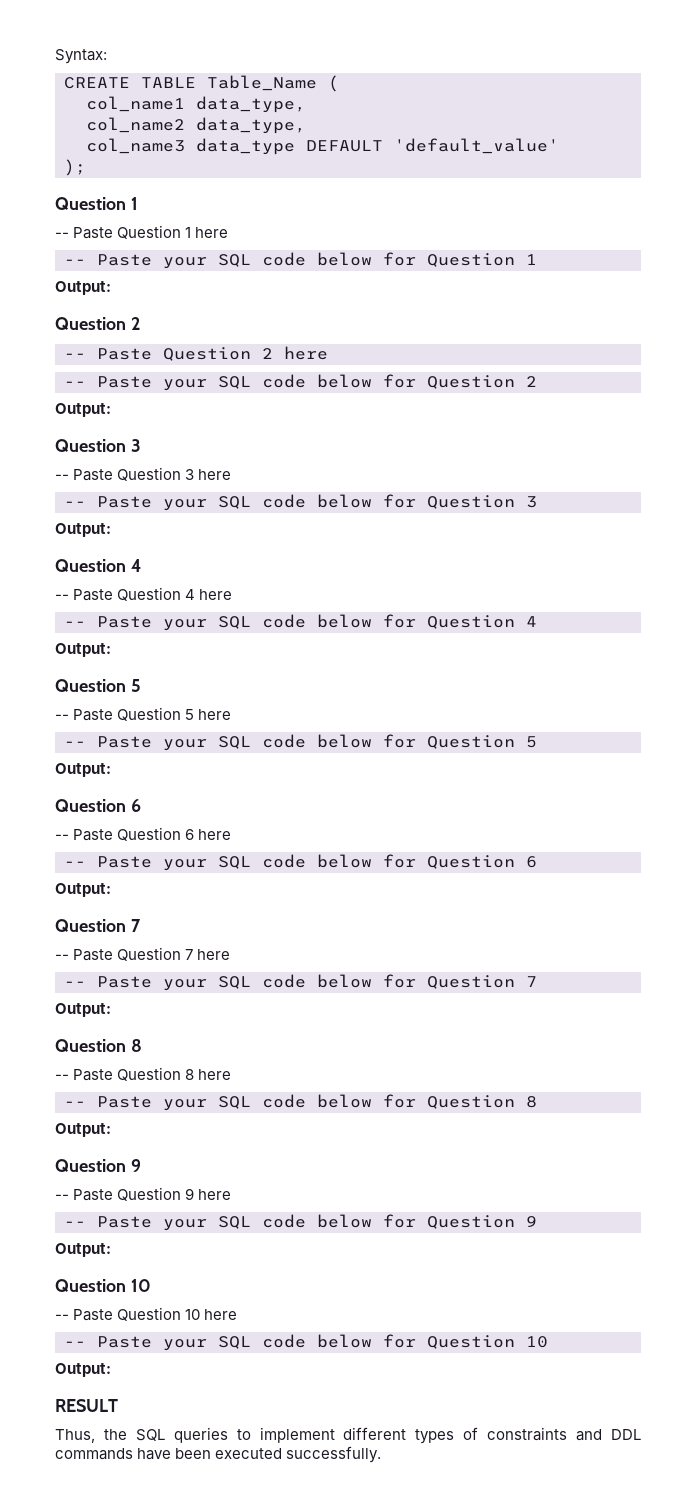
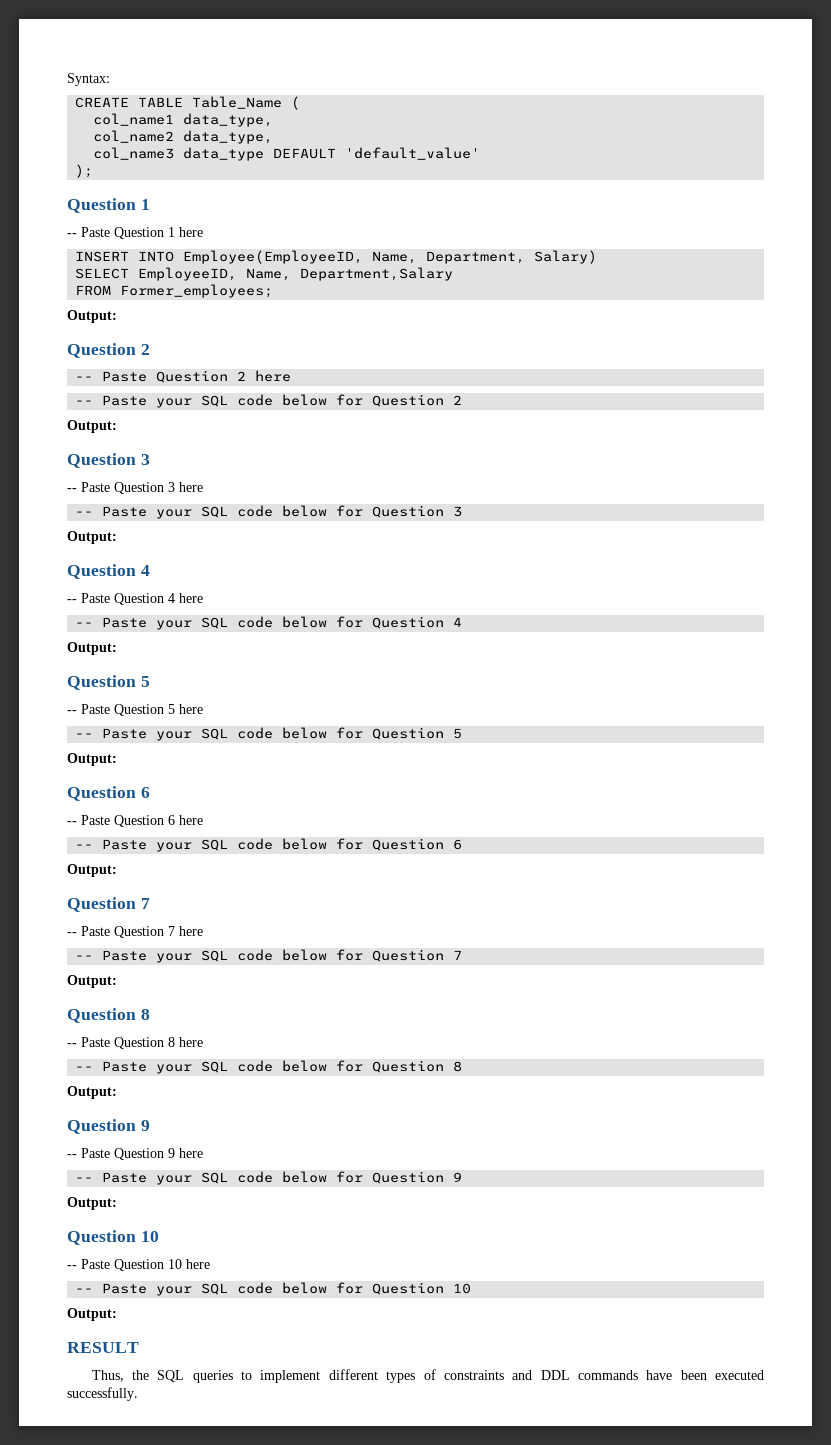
- -- Paste your SQL code below for Question 1
+ INSERT INTO Employee(EmployeeID, Name, Department, Salary)
+ SELECT EmployeeID, Name, Department,Salary
+ FROM Former_employees;

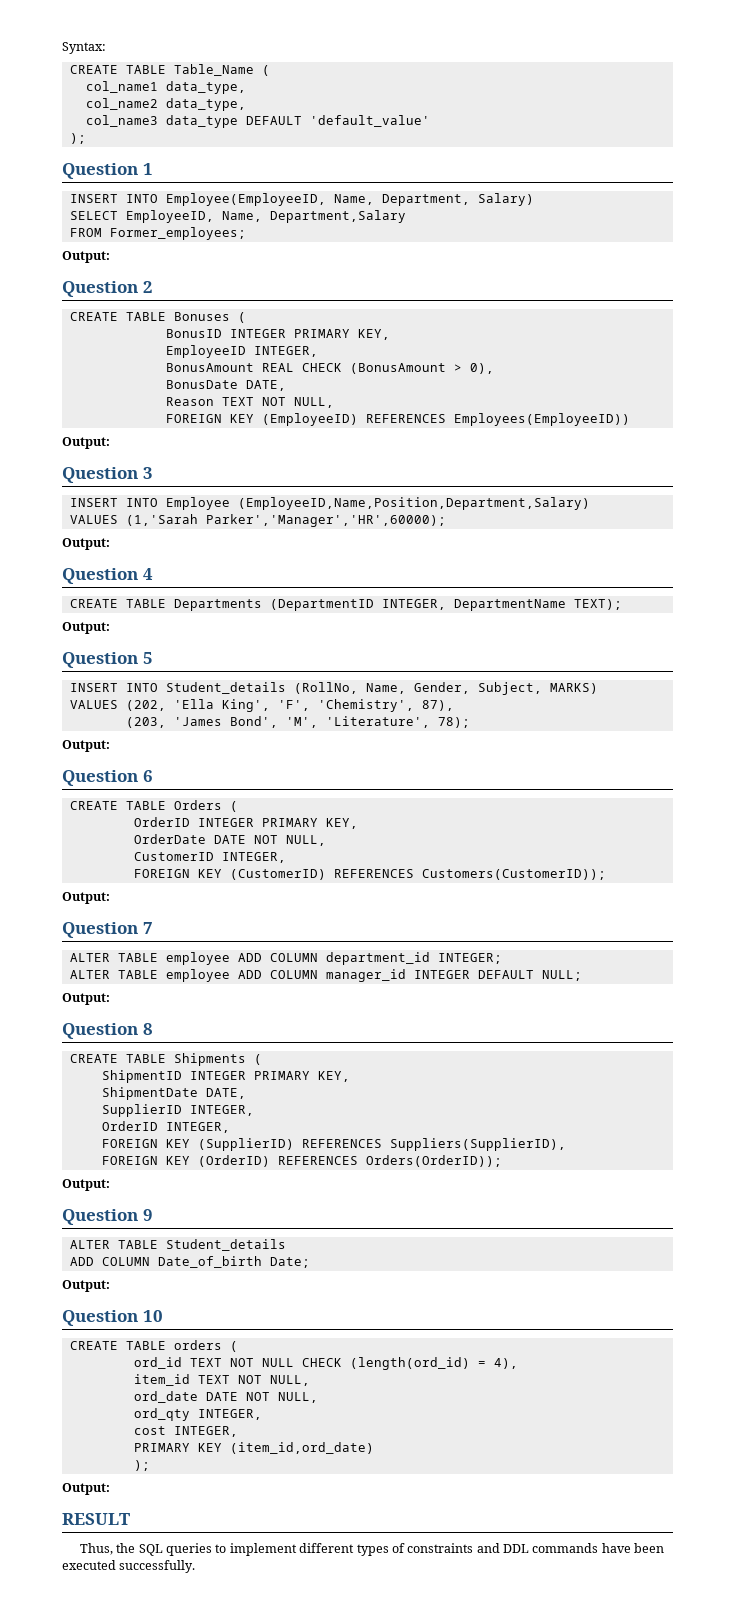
- -- Paste Question 1 here
- -- Paste Question 2 here
- -- Paste your SQL code below for Question 2
+ CREATE TABLE Bonuses (
+ BonusID INTEGER PRIMARY KEY,
+ EmployeeID INTEGER,
+ BonusAmount REAL CHECK (BonusAmount > 0),
+ BonusDate DATE,
+ Reason TEXT NOT NULL,
+ FOREIGN KEY (EmployeeID) REFERENCES Employees(EmployeeID))
  Output:
  Question 3
- -- Paste Question 3 here
- -- Paste your SQL code below for Question 3
+ INSERT INTO Employee (EmployeeID,Name,Position,Department,Salary)
+ VALUES (1,'Sarah Parker','Manager','HR',60000);
  Output:
  Question 4
- -- Paste Question 4 here
- -- Paste your SQL code below for Question 4
+ CREATE TABLE Departments (DepartmentID INTEGER, DepartmentName TEXT);
  Output:
  Question 5
- -- Paste Question 5 here
- -- Paste your SQL code below for Question 5
+ INSERT INTO Student_details (RollNo, Name, Gender, Subject, MARKS)
+ VALUES (202, 'Ella King', 'F', 'Chemistry', 87),
+ (203, 'James Bond', 'M', 'Literature', 78);
  Output:
  Question 6
- -- Paste Question 6 here
- -- Paste your SQL code below for Question 6
+ CREATE TABLE Orders (
+ OrderID INTEGER PRIMARY KEY,
+ OrderDate DATE NOT NULL,
+ CustomerID INTEGER,
+ FOREIGN KEY (CustomerID) REFERENCES Customers(CustomerID));
  Output:
  Question 7
- -- Paste Question 7 here
- -- Paste your SQL code below for Question 7
+ ALTER TABLE employee ADD COLUMN department_id INTEGER;
+ ALTER TABLE employee ADD COLUMN manager_id INTEGER DEFAULT NULL;
  Output:
  Question 8
- -- Paste Question 8 here
- -- Paste your SQL code below for Question 8
+ CREATE TABLE Shipments (
+ ShipmentID INTEGER PRIMARY KEY,
+ ShipmentDate DATE,
+ SupplierID INTEGER,
+ OrderID INTEGER,
+ FOREIGN KEY (SupplierID) REFERENCES Suppliers(SupplierID),
+ FOREIGN KEY (OrderID) REFERENCES Orders(OrderID));
  Output:
  Question 9
- -- Paste Question 9 here
- -- Paste your SQL code below for Question 9
+ ALTER TABLE Student_details
+ ADD COLUMN Date_of_birth Date;
  Output:
  Question 10
- -- Paste Question 10 here
- -- Paste your SQL code below for Question 10
+ CREATE TABLE orders (
+ ord_id TEXT NOT NULL CHECK (length(ord_id) = 4),
+ item_id TEXT NOT NULL,
+ ord_date DATE NOT NULL,
+ ord_qty INTEGER,
+ cost INTEGER,
+ PRIMARY KEY (item_id,ord_date)
+ );

